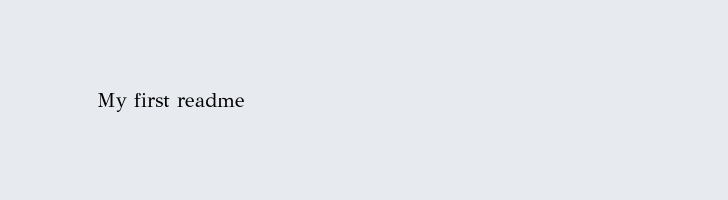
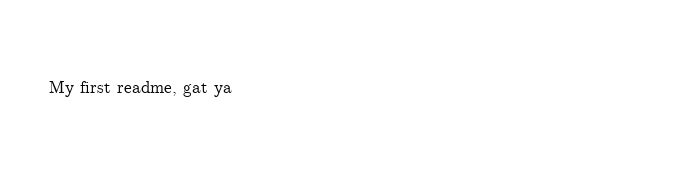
- My first readme
+ My first readme, gat ya

